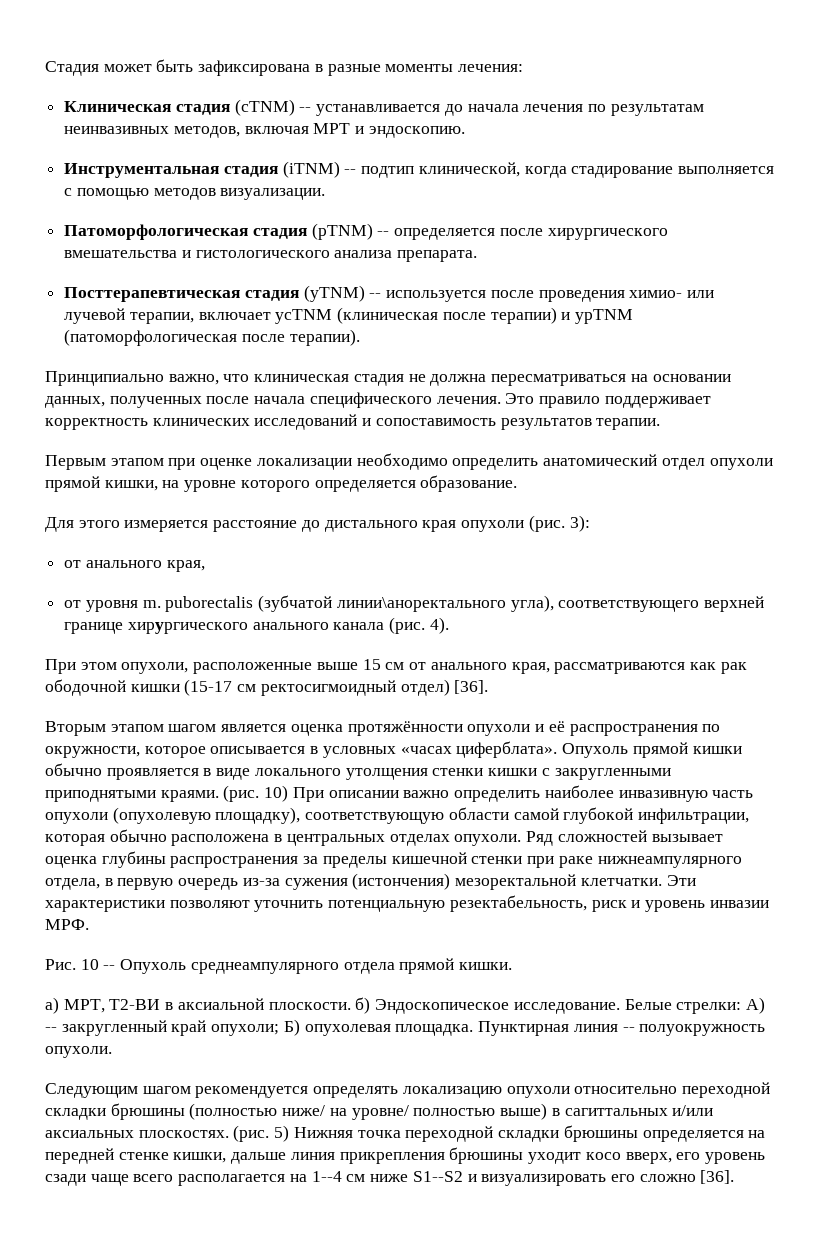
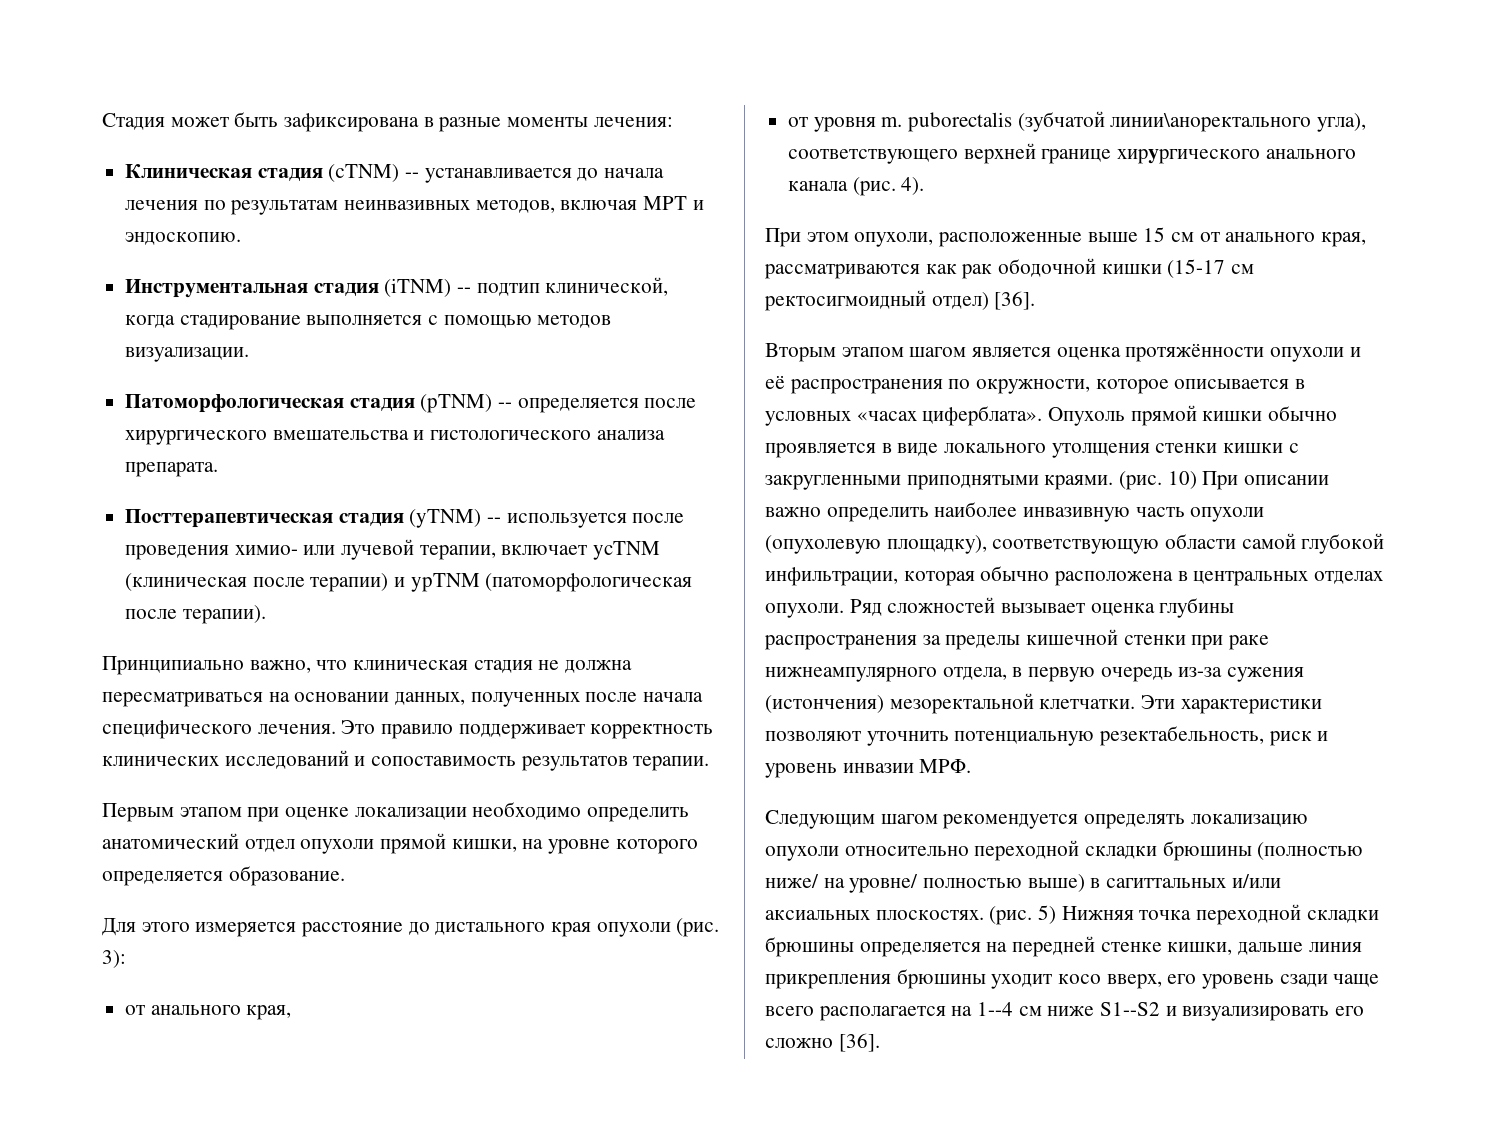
- Рис. 10 -- Опухоль среднеампулярного отдела прямой кишки.
- а) МРТ, Т2-ВИ в аксиальной плоскости. б) Эндоскопическое исследование. Белые стрелки: А) -- закругленный край опухоли; Б) опухолевая площадка. Пунктирная линия -- полуокружность опухоли.

